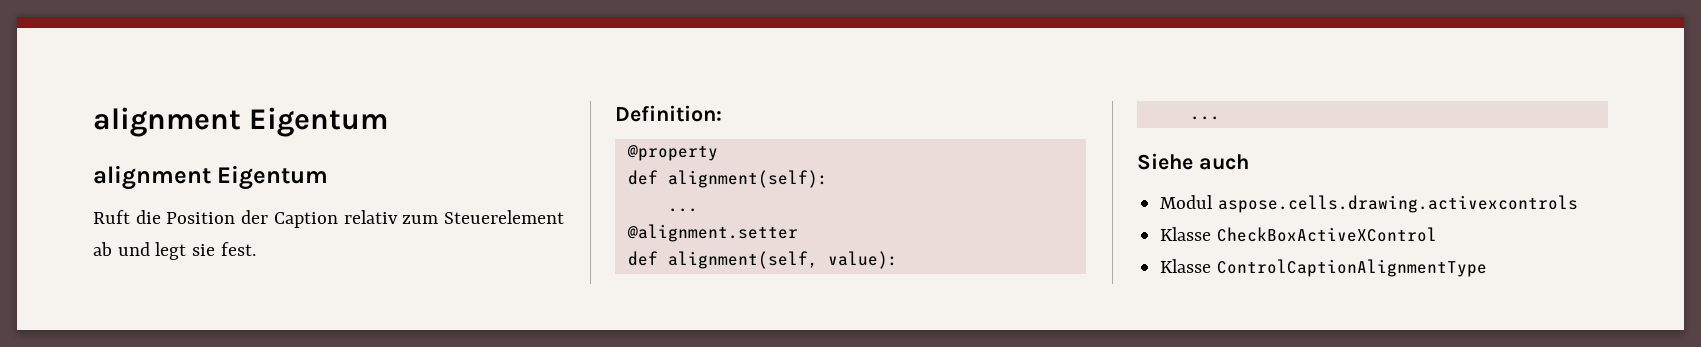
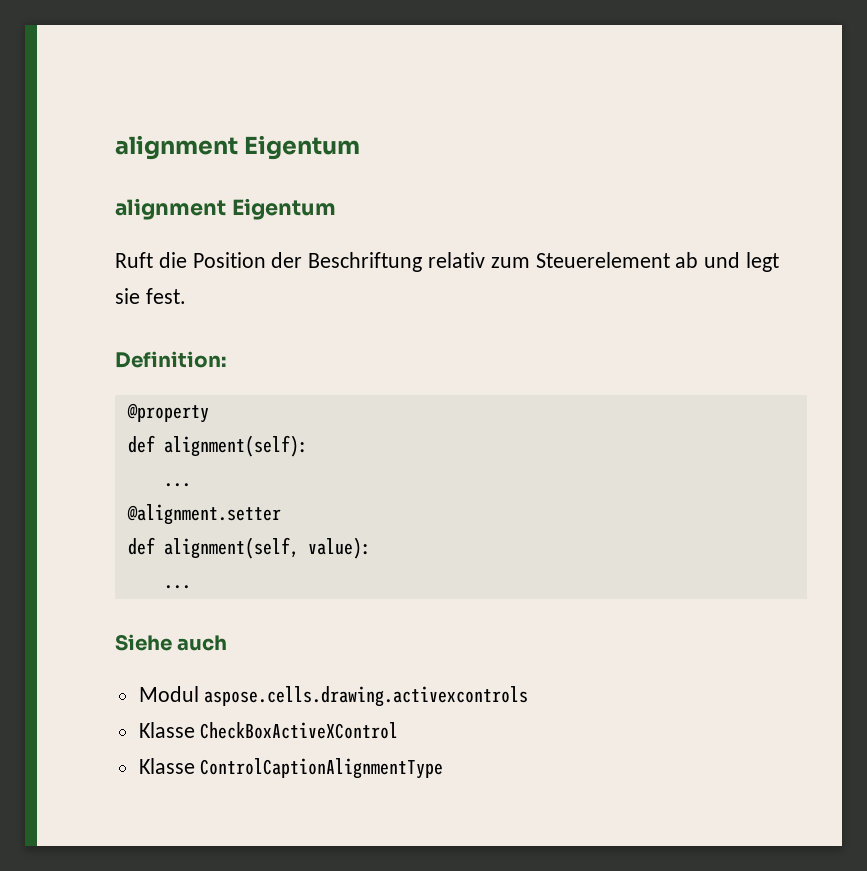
- Ruft die Position der Caption relativ zum Steuerelement ab und legt sie fest.
+ Ruft die Position der Beschriftung relativ zum Steuerelement ab und legt sie fest.

